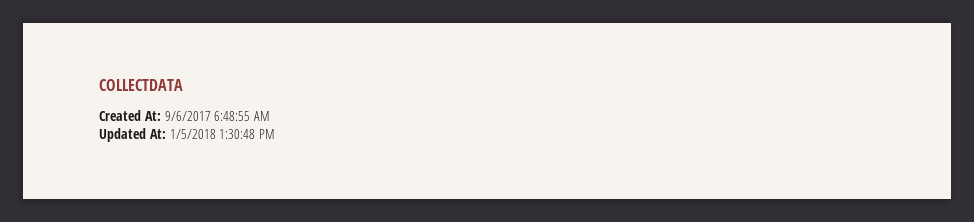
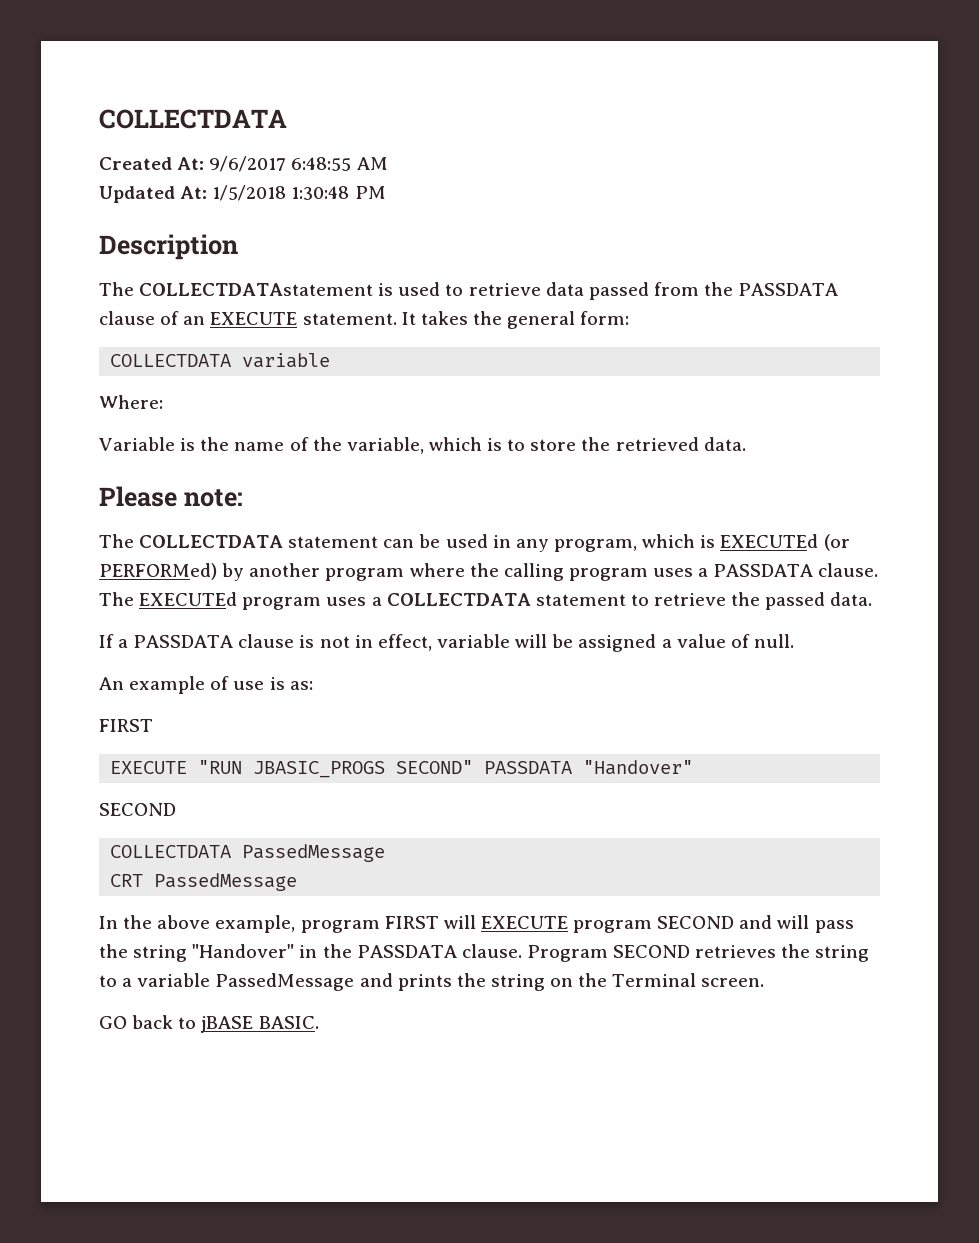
+ Description
+ The COLLECTDATAstatement is used to retrieve data passed from the PASSDATA clause of an EXECUTE statement. It takes the general form:
+ COLLECTDATA variable
+ Where:
+ Variable is the name of the variable, which is to store the retrieved data.
+ Please note:
+ The COLLECTDATA statement can be used in any program, which is EXECUTEd (or PERFORMed) by another program where the calling program uses a PASSDATA clause. The EXECUTEd program uses a COLLECTDATA statement to retrieve the passed data.
+ If a PASSDATA clause is not in effect, variable will be assigned a value of null.
+ An example of use is as:
+ FIRST
+ EXECUTE "RUN JBASIC_PROGS SECOND" PASSDATA "Handover"
+ SECOND
+ COLLECTDATA PassedMessage
+ CRT PassedMessage
+ In the above example, program FIRST will EXECUTE program SECOND and will pass the string "Handover" in the PASSDATA clause. Program SECOND retrieves the string to a variable PassedMessage and prints the string on the Terminal screen.
+ GO back to jBASE BASIC.

